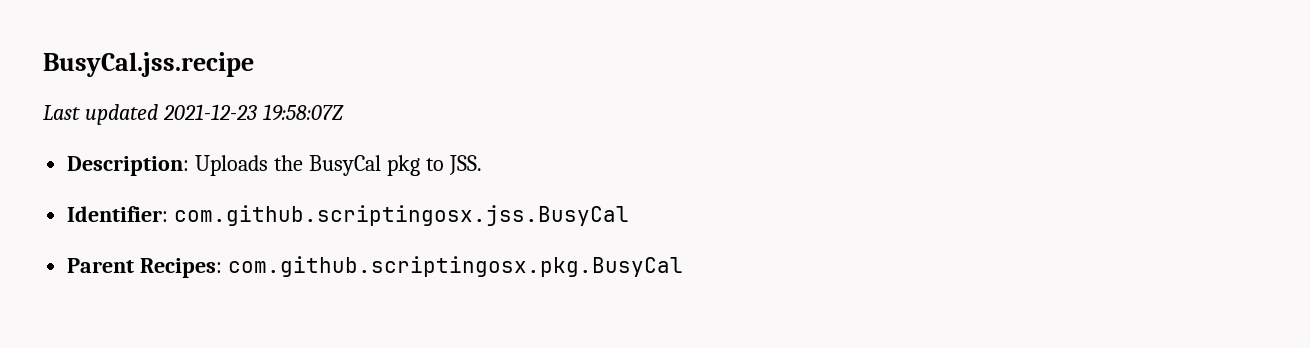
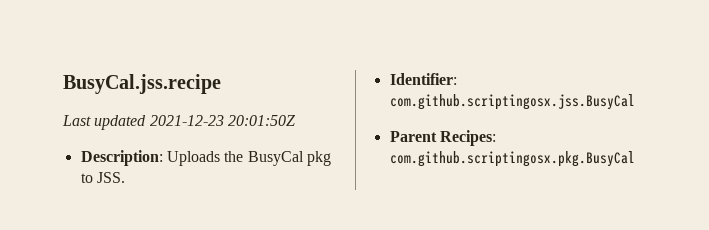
- Last updated 2021-12-23 19:58:07Z
+ Last updated 2021-12-23 20:01:50Z

